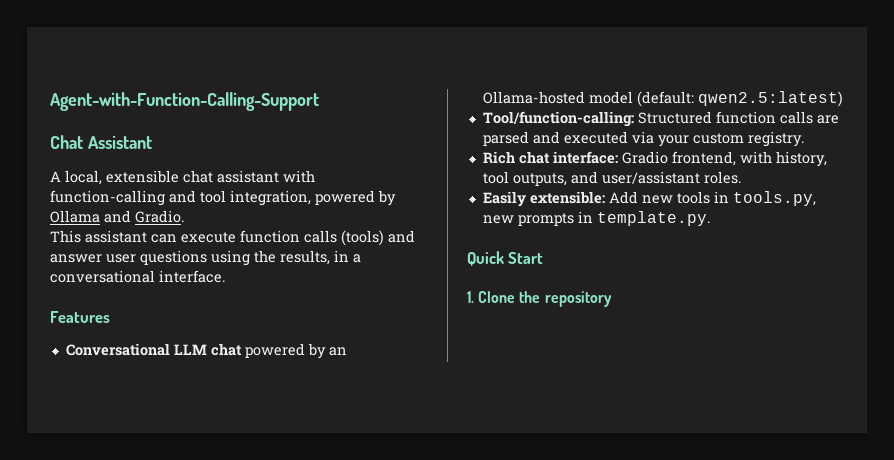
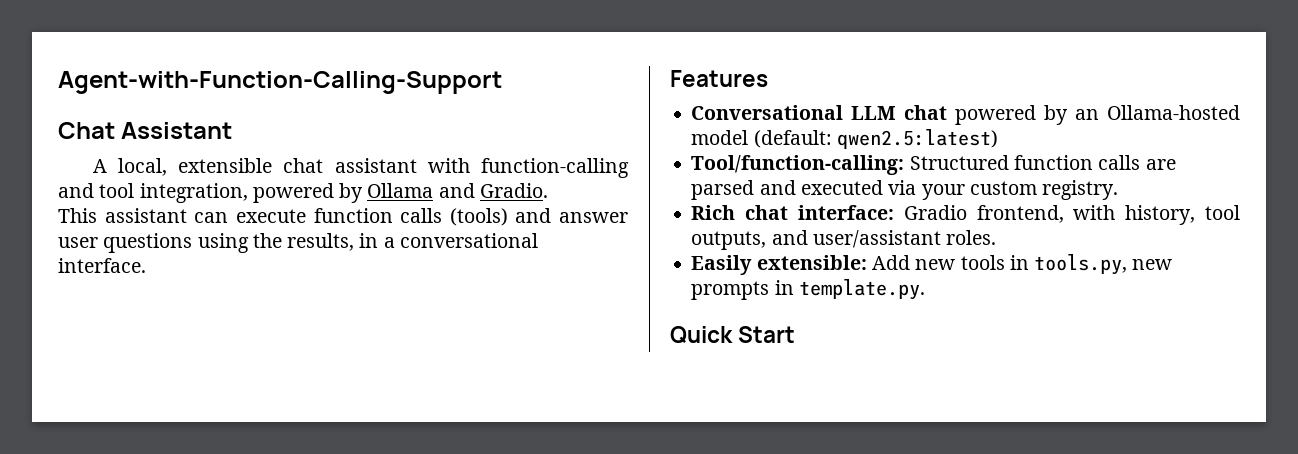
- 1. Clone the repository

